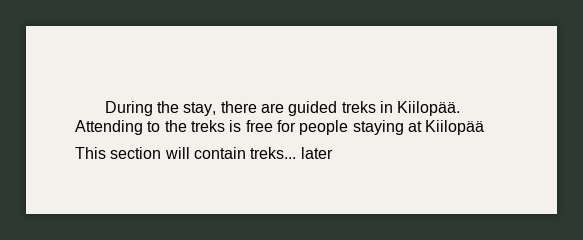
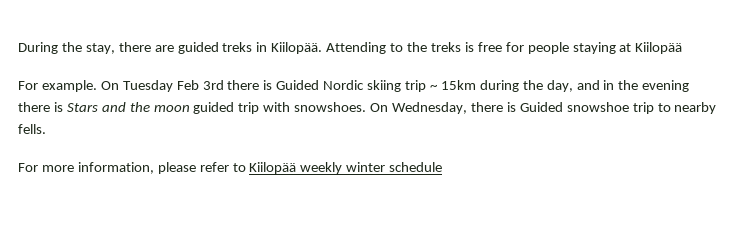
- This section will contain treks... later
+ For example. On Tuesday Feb 3rd there is Guided Nordic skiing trip ~ 15km during the day, and in the evening there is Stars and the moon guided trip with snowshoes. On Wednesday, there is Guided snowshoe trip to nearby fells.
+ For more information, please refer to Kiilopää weekly winter schedule

